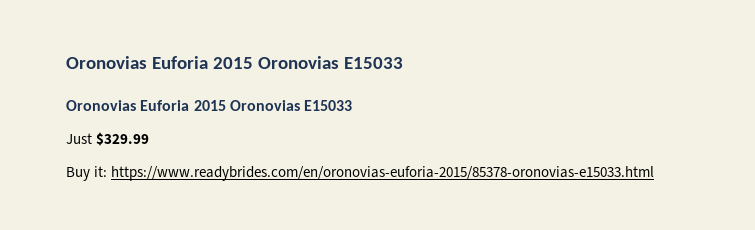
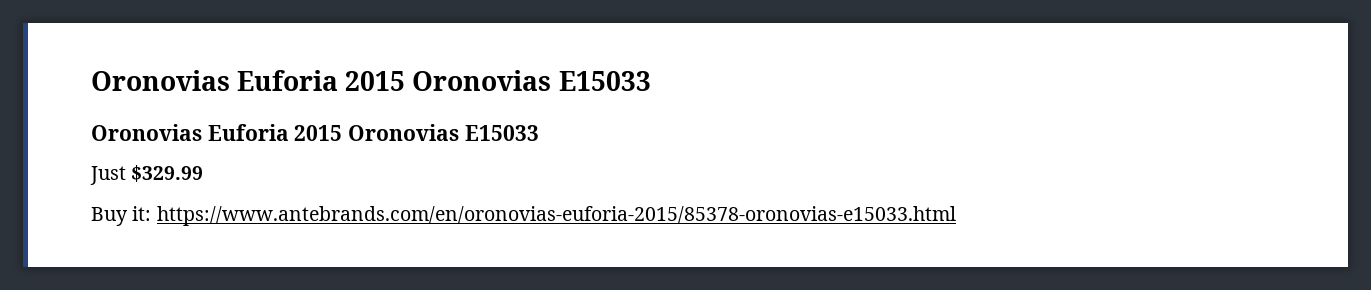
- Buy it: https://www.readybrides.com/en/oronovias-euforia-2015/85378-oronovias-e15033.html
+ Buy it: https://www.antebrands.com/en/oronovias-euforia-2015/85378-oronovias-e15033.html

